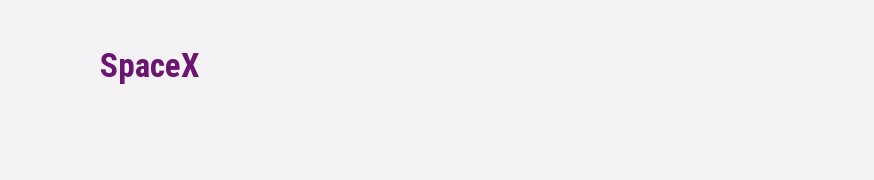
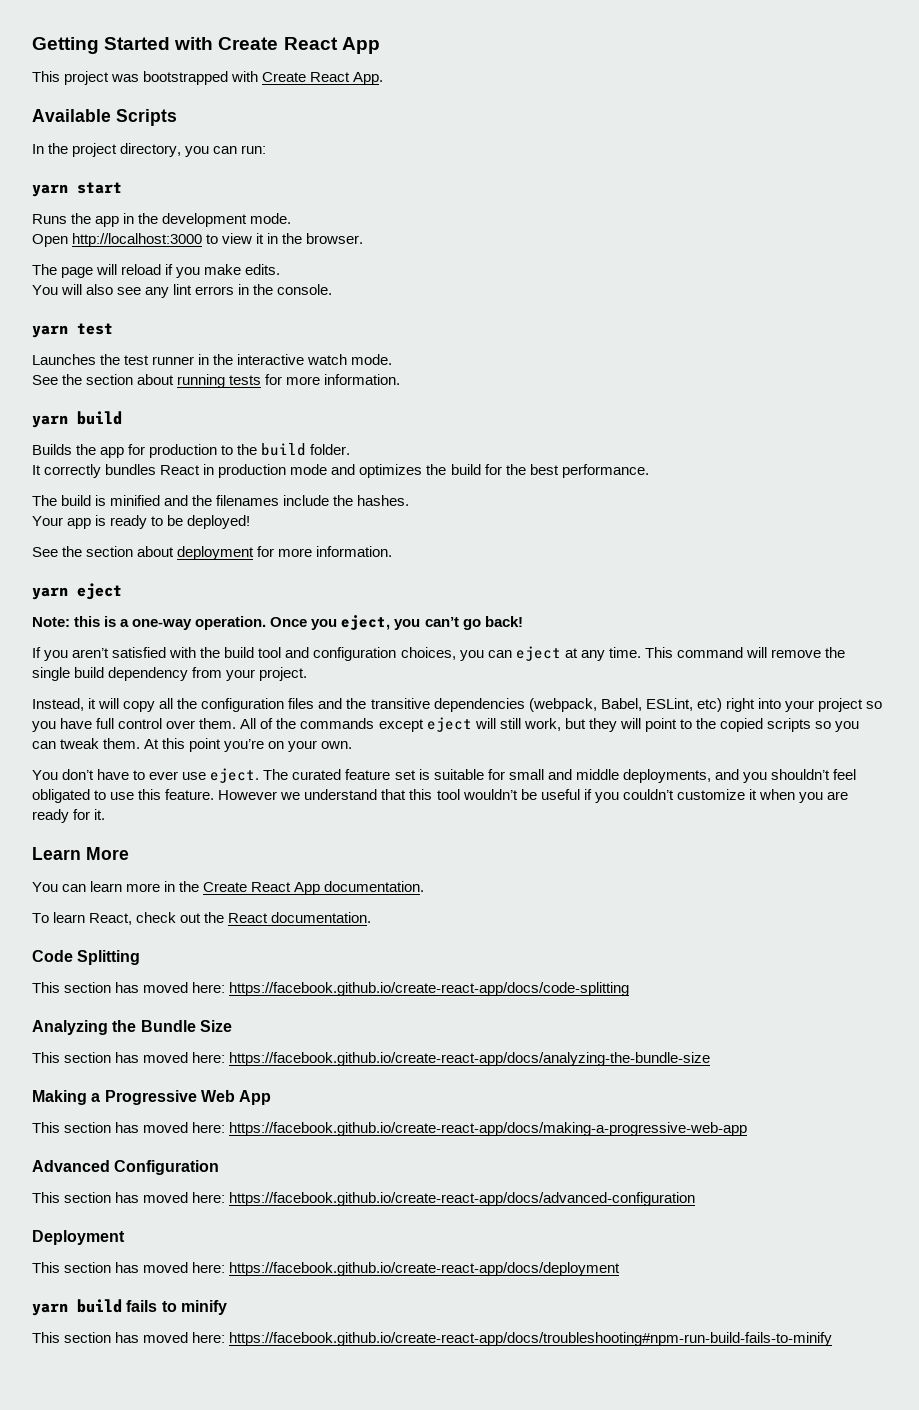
- SpaceX
+ Getting Started with Create React App
+ This project was bootstrapped with Create React App.
+ Available Scripts
+ In the project directory, you can run:
+ yarn start
+ Runs the app in the development mode.
+ Open http://localhost:3000 to view it in the browser.
+ The page will reload if you make edits.
+ You will also see any lint errors in the console.
+ yarn test
+ Launches the test runner in the interactive watch mode.
+ See the section about running tests for more information.
+ yarn build
+ Builds the app for production to the build folder.
+ It correctly bundles React in production mode and optimizes the build for the best performance.
+ The build is minified and the filenames include the hashes.
+ Your app is ready to be deployed!
+ See the section about deployment for more information.
+ yarn eject
+ Note: this is a one-way operation. Once you eject, you can’t go back!
+ If you aren’t satisfied with the build tool and configuration choices, you can eject at any time. This command will remove the single build dependency from your project.
+ Instead, it will copy all the configuration files and the transitive dependencies (webpack, Babel, ESLint, etc) right into your project so you have full control over them. All of the commands except eject will still work, but they will point to the copied scripts so you can tweak them. At this point you’re on your own.
+ You don’t have to ever use eject. The curated feature set is suitable for small and middle deployments, and you shouldn’t feel obligated to use this feature. However we understand that this tool wouldn’t be useful if you couldn’t customize it when you are ready for it.
+ Learn More
+ You can learn more in the Create React App documentation.
+ To learn React, check out the React documentation.
+ Code Splitting
+ This section has moved here: https://facebook.github.io/create-react-app/docs/code-splitting
+ Analyzing the Bundle Size
+ This section has moved here: https://facebook.github.io/create-react-app/docs/analyzing-the-bundle-size
+ Making a Progressive Web App
+ This section has moved here: https://facebook.github.io/create-react-app/docs/making-a-progressive-web-app
+ Advanced Configuration
+ This section has moved here: https://facebook.github.io/create-react-app/docs/advanced-configuration
+ Deployment
+ This section has moved here: https://facebook.github.io/create-react-app/docs/deployment
+ yarn build fails to minify
+ This section has moved here: https://facebook.github.io/create-react-app/docs/troubleshooting#npm-run-build-fails-to-minify

